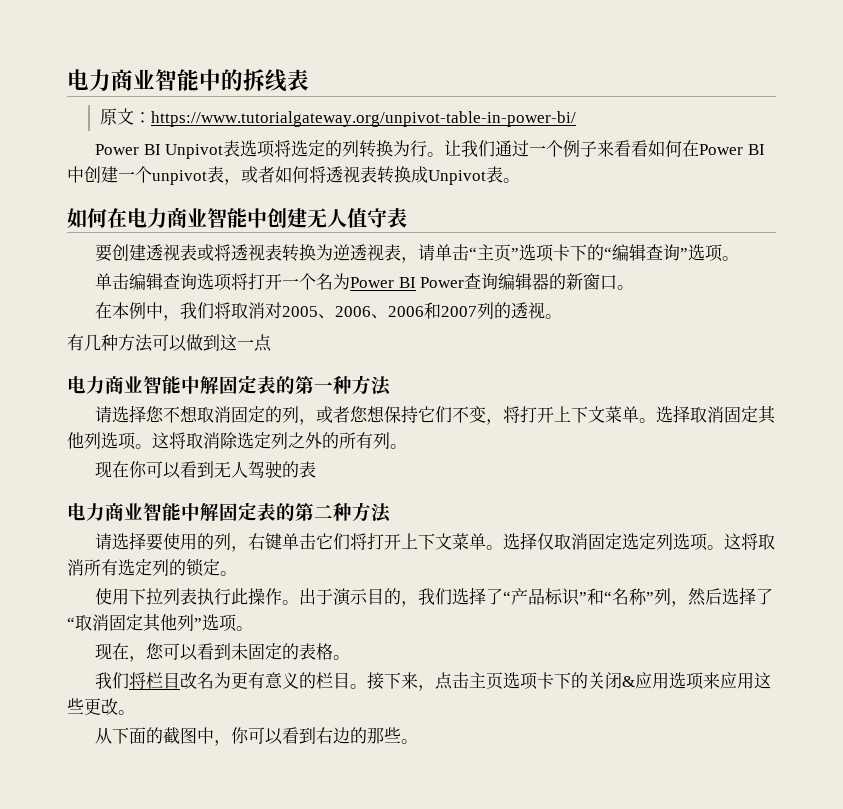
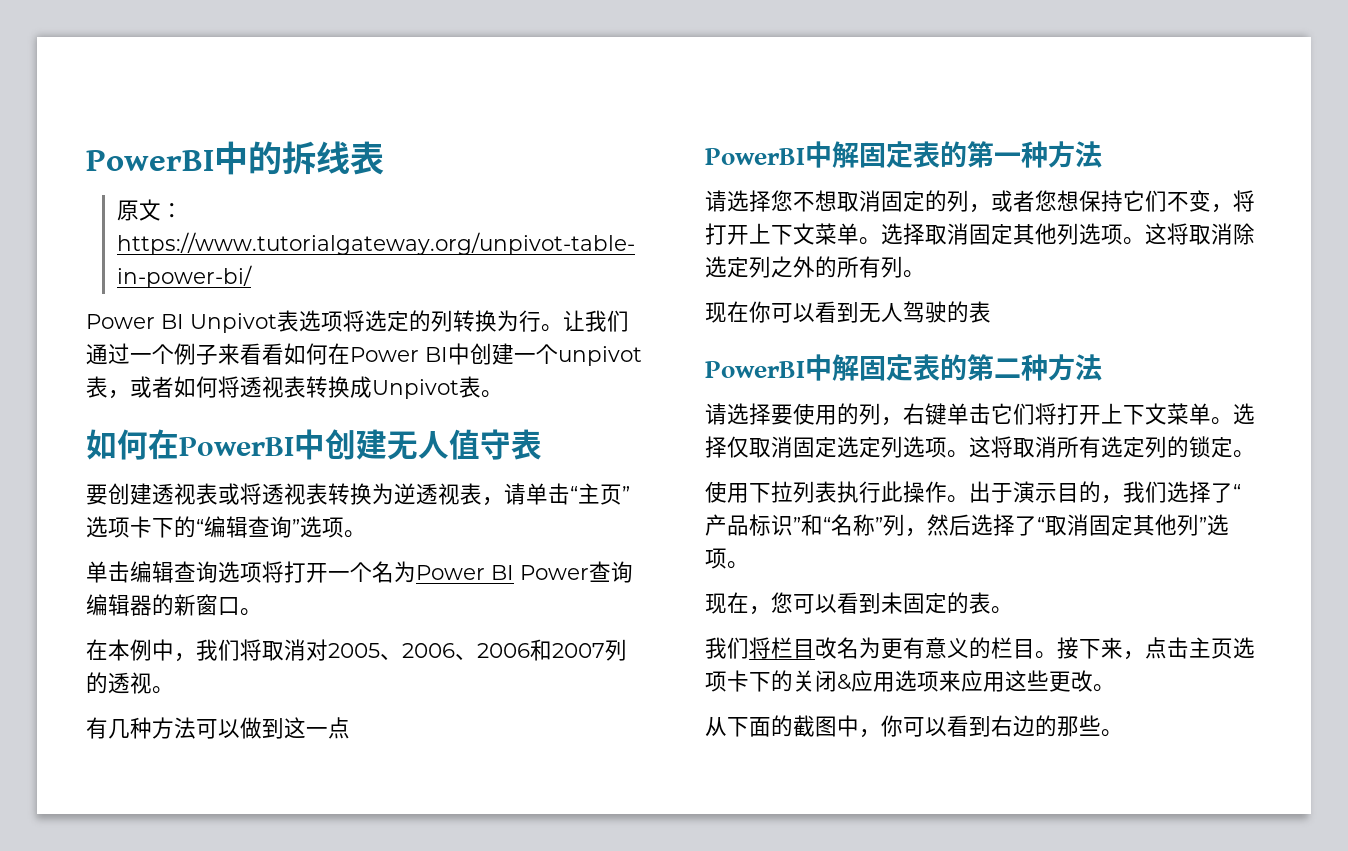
- 电力商业智能中的拆线表
+ PowerBI中的拆线表
- 如何在电力商业智能中创建无人值守表
+ 如何在PowerBI中创建无人值守表
- 电力商业智能中解固定表的第一种方法
+ PowerBI中解固定表的第一种方法
- 电力商业智能中解固定表的第二种方法
+ PowerBI中解固定表的第二种方法
- 现在，您可以看到未固定的表格。
+ 现在，您可以看到未固定的表。

